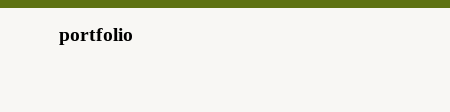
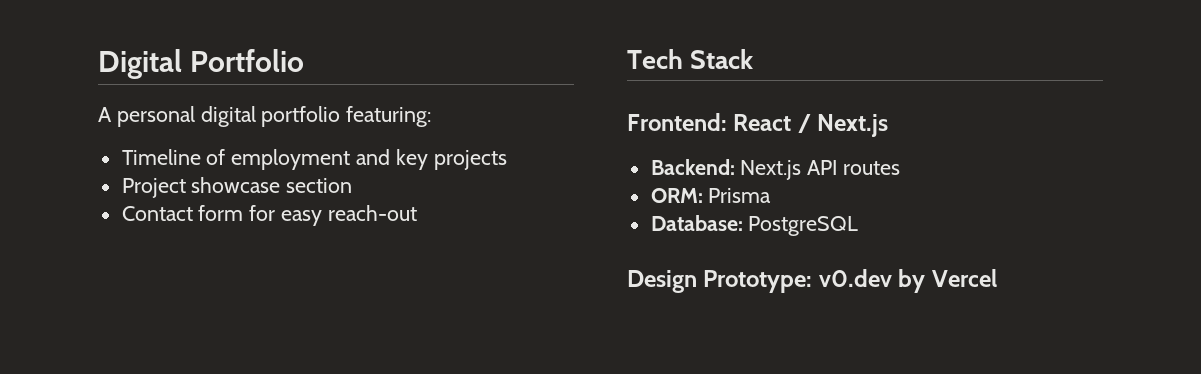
- portfolio
+ Digital Portfolio
+ A personal digital portfolio featuring:
+ Timeline of employment and key projects
+ Project showcase section
+ Contact form for easy reach-out
+ Tech Stack
+ Frontend: React / Next.js
+ Backend: Next.js API routes
+ ORM: Prisma
+ Database: PostgreSQL
+ Design Prototype: v0.dev by Vercel

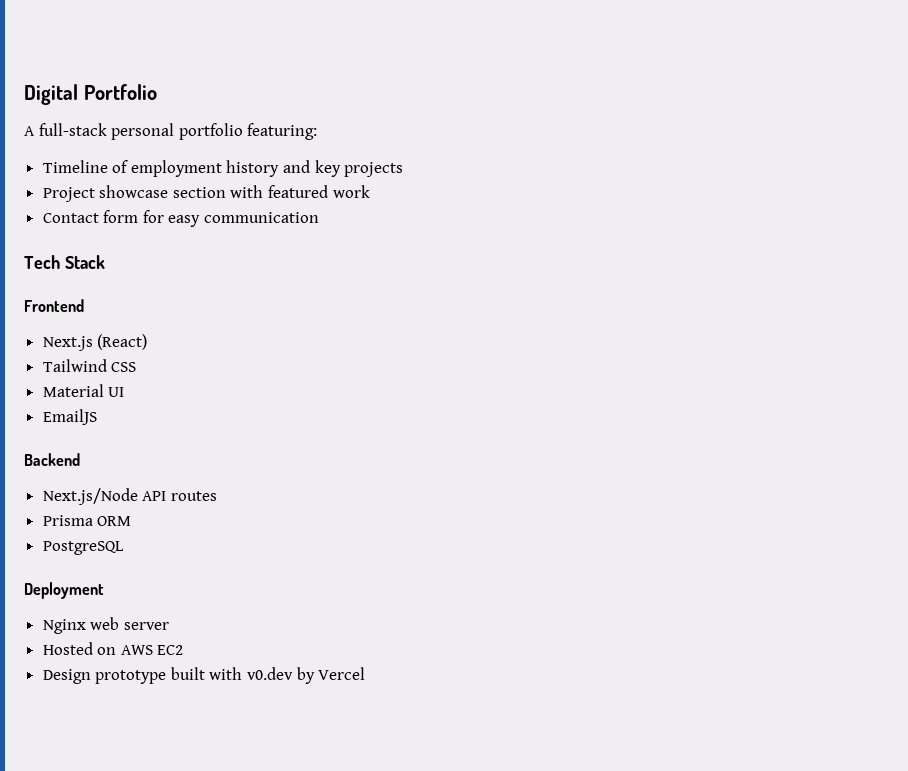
- A personal digital portfolio featuring:
+ A full-stack personal portfolio featuring:
- Timeline of employment and key projects
+ Timeline of employment history and key projects
- Project showcase section
+ Project showcase section with featured work
- Contact form for easy reach-out
+ Contact form for easy communication
- Frontend: React / Next.js
- Backend: Next.js API routes
+ Frontend
+ Next.js (React)
+ Tailwind CSS
+ Material UI
+ EmailJS
+ Backend
+ Next.js/Node API routes
- ORM: Prisma
- Database: PostgreSQL
+ Prisma ORM
+ PostgreSQL
- Design Prototype: v0.dev by Vercel
+ Deployment
+ Nginx web server
+ Hosted on AWS EC2
+ Design prototype built with v0.dev by Vercel

